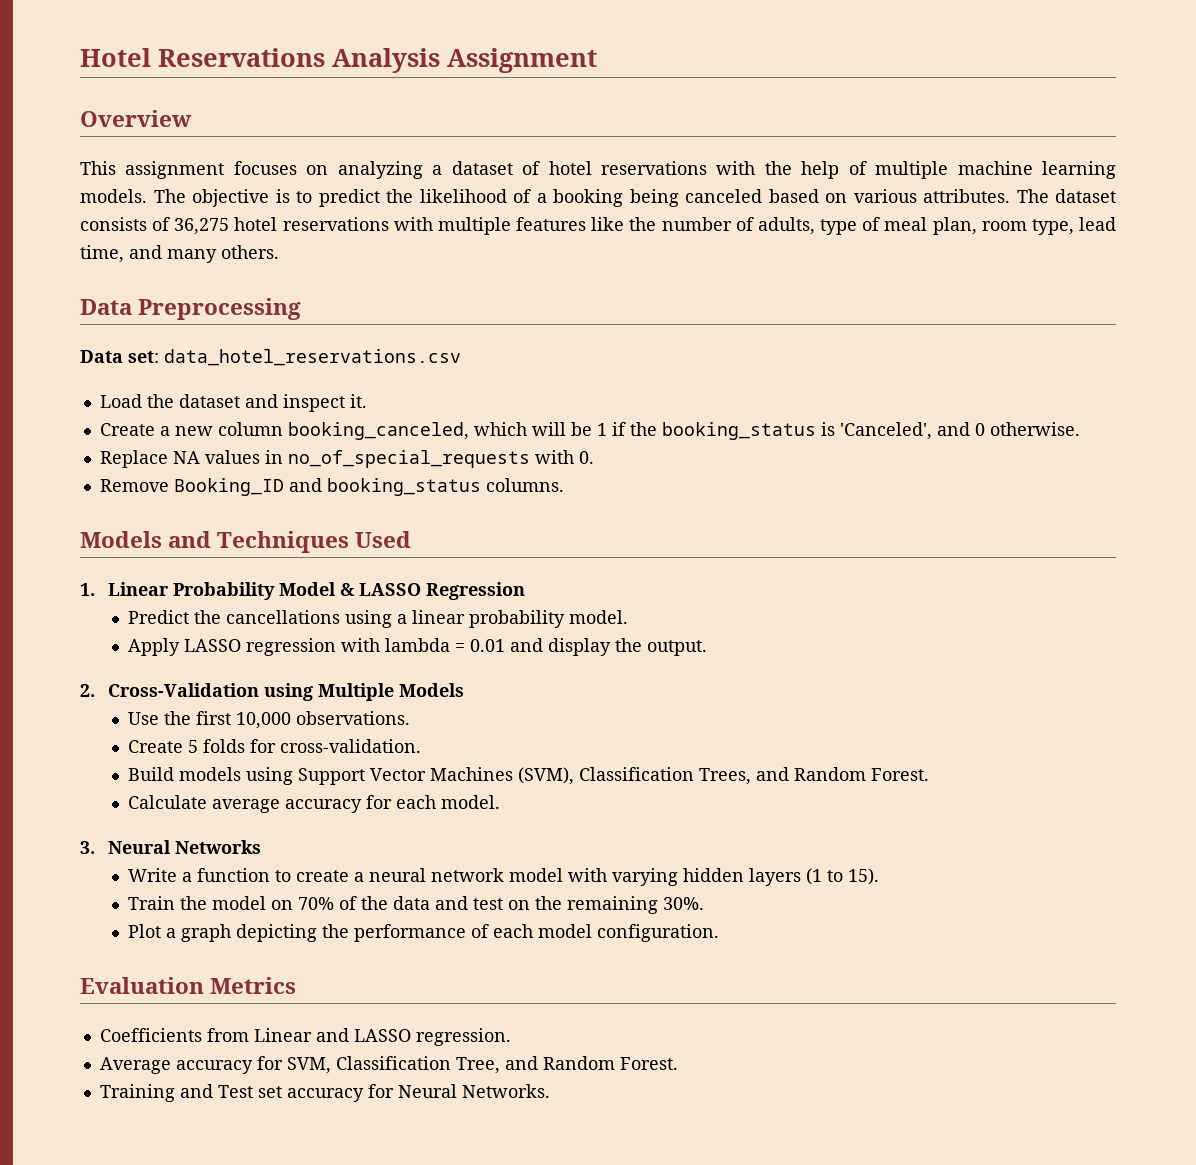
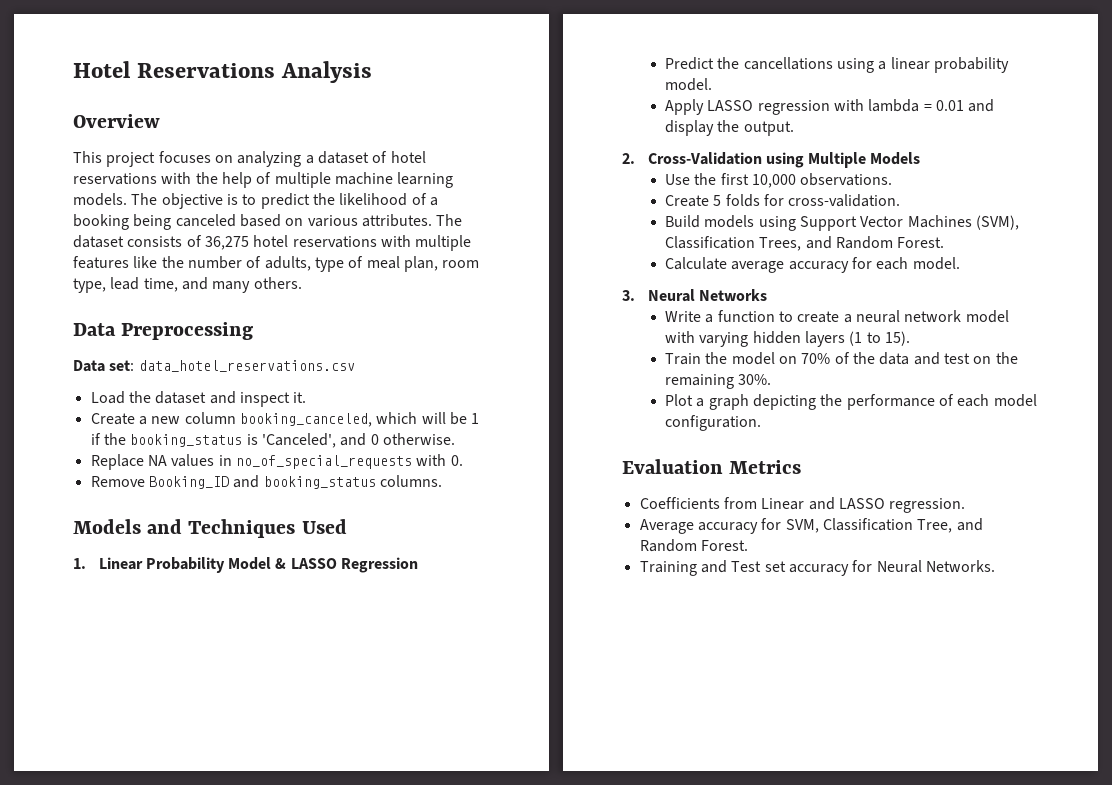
- Hotel Reservations Analysis Assignment
+ Hotel Reservations Analysis
- This assignment focuses on analyzing a dataset of hotel reservations with the help of multiple machine learning models.
+ This project focuses on analyzing a dataset of hotel reservations with the help of multiple machine learning models.

